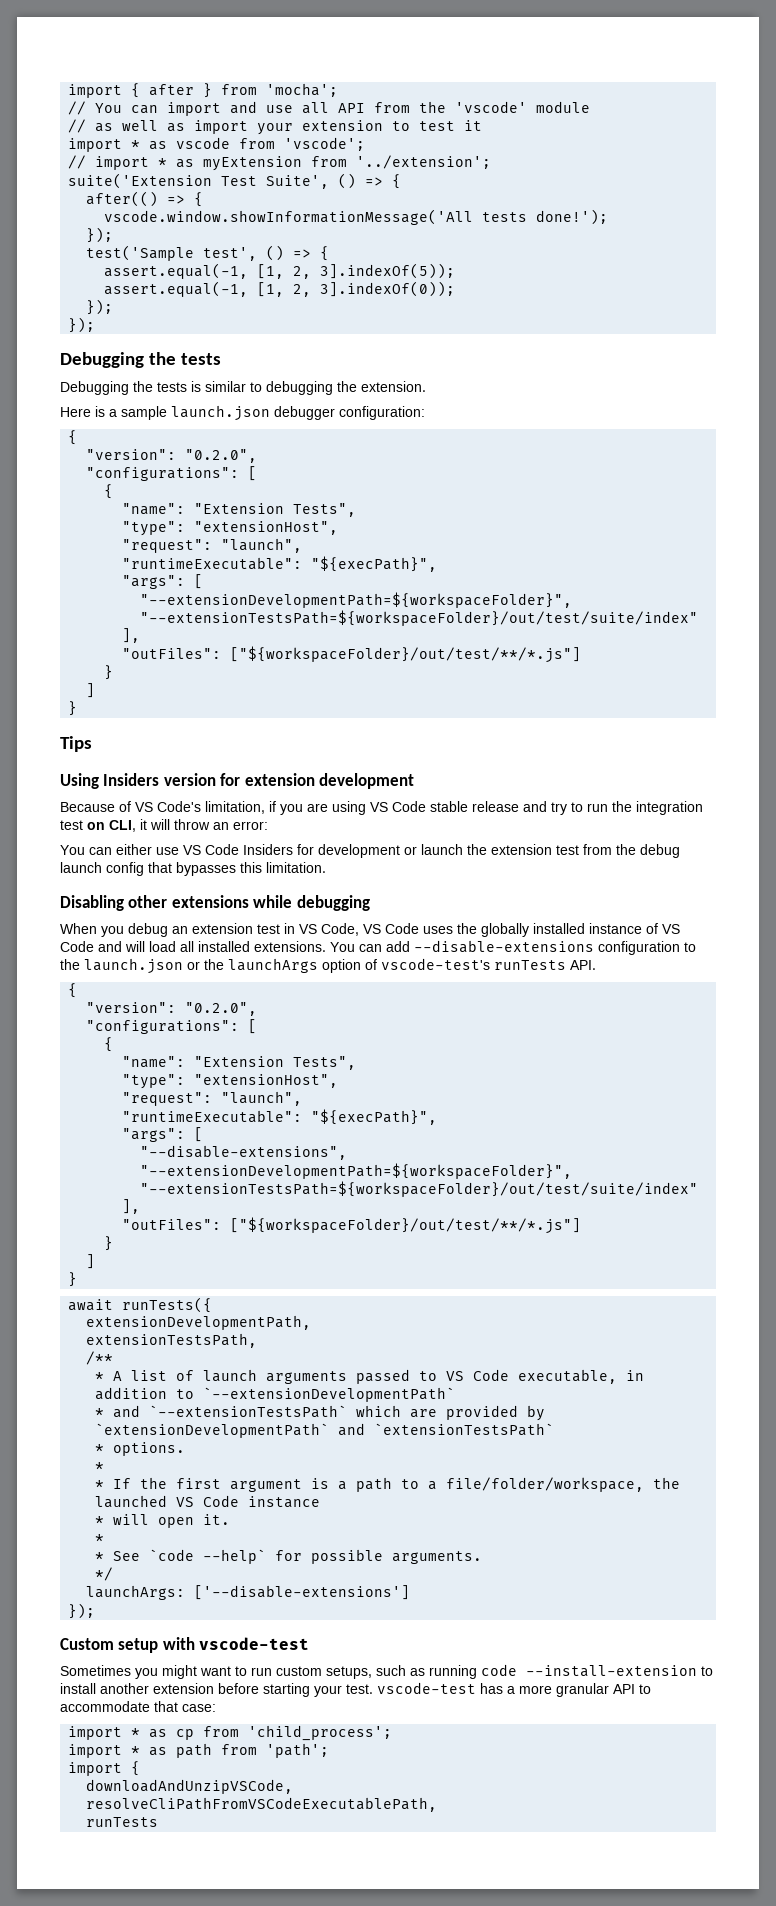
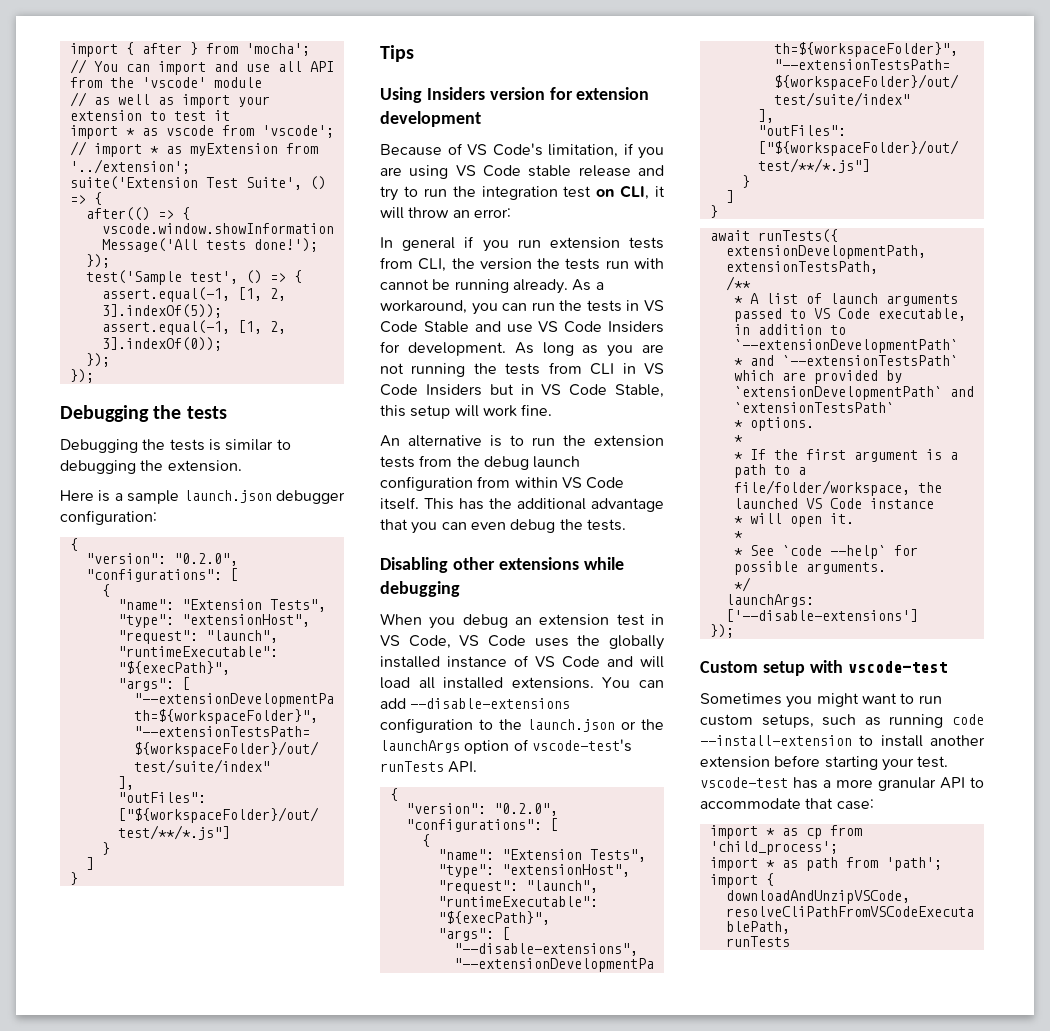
- You can either use VS Code Insiders for development or launch the extension test from the debug launch config that bypasses this limitation.
+ In general if you run extension tests from CLI, the version the tests run with cannot be running already. As a workaround, you can run the tests in VS Code Stable and use VS Code Insiders for development. As long as you are not running the tests from CLI in VS Code Insiders but in VS Code Stable, this setup will work fine.
+ An alternative is to run the extension tests from the debug launch configuration from within VS Code itself. This has the additional advantage that you can even debug the tests.

